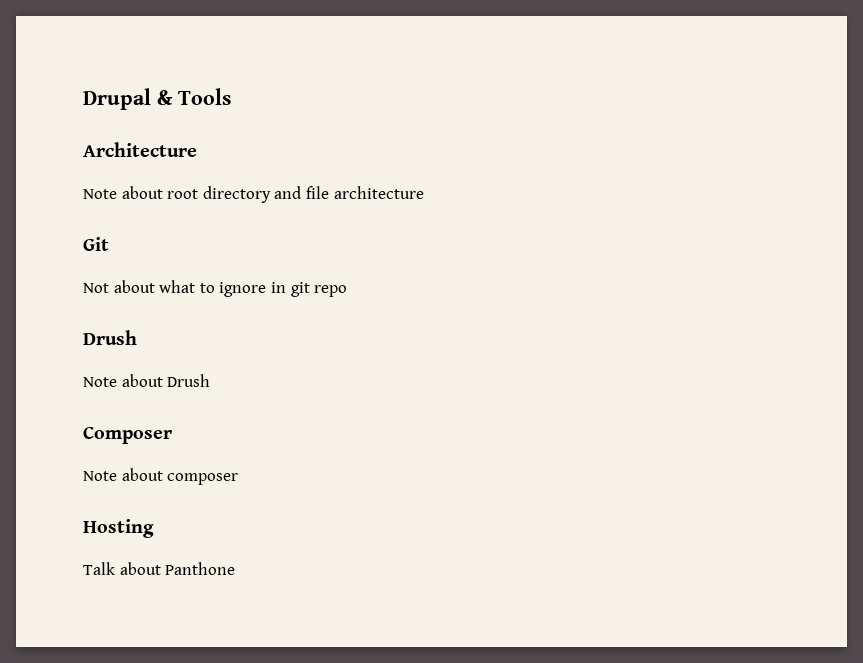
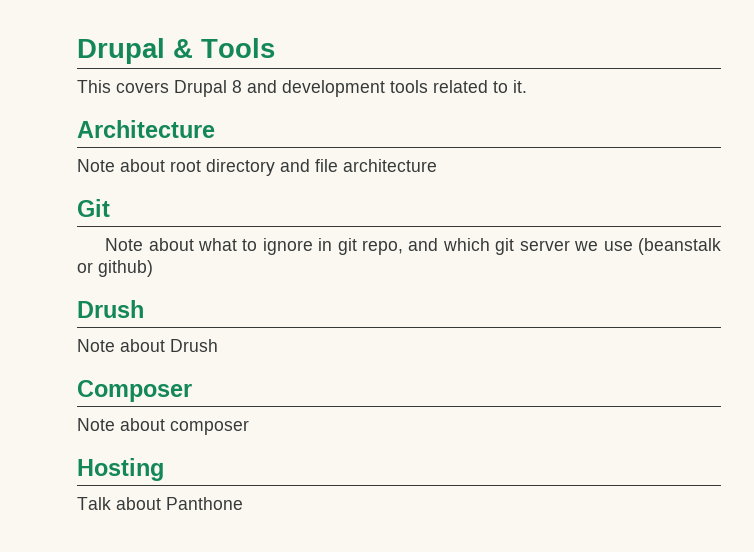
+ This covers Drupal 8 and development tools related to it.
- Not about what to ignore in git repo
+ Note about what to ignore in git repo, and which git server we use (beanstalk or github)

